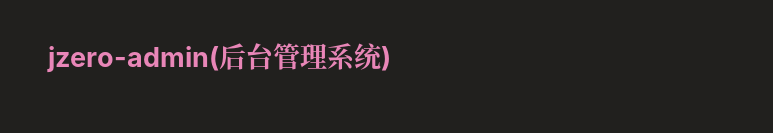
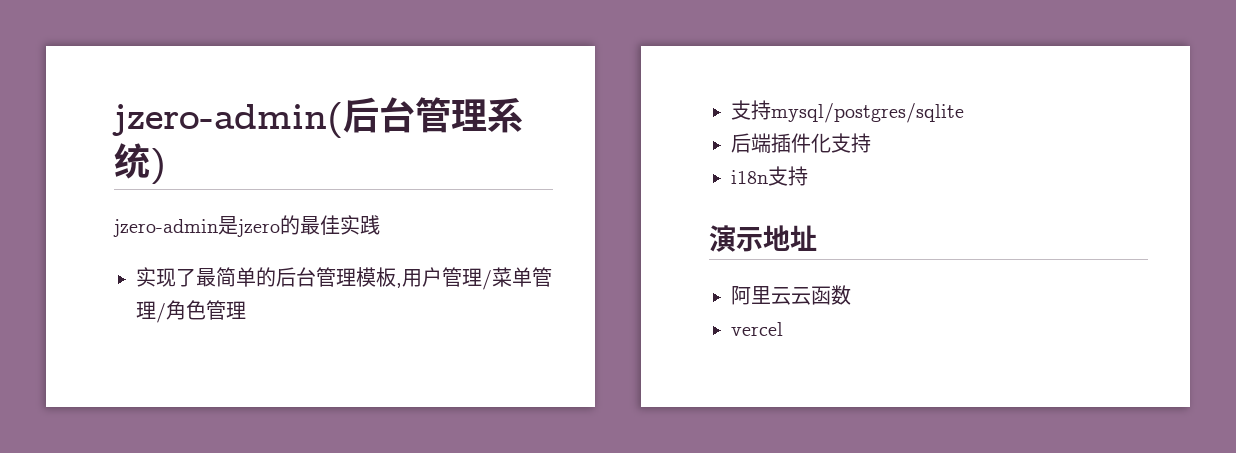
+ jzero-admin是jzero的最佳实践
+ 实现了最简单的后台管理模板,用户管理/菜单管理/角色管理
+ 支持mysql/postgres/sqlite
+ 后端插件化支持
+ i18n支持
+ 演示地址
+ 阿里云云函数
+ vercel

